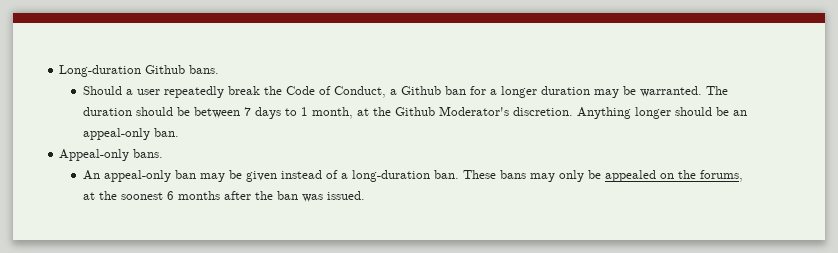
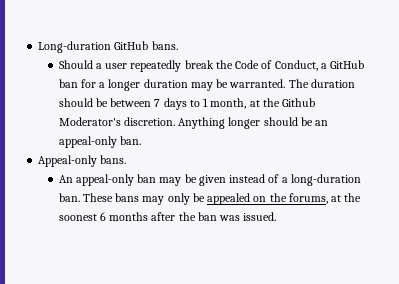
- Long-duration Github bans.
+ Long-duration GitHub bans.
- Should a user repeatedly break the Code of Conduct, a Github ban for a longer duration may be warranted.
+ Should a user repeatedly break the Code of Conduct, a GitHub ban for a longer duration may be warranted.

